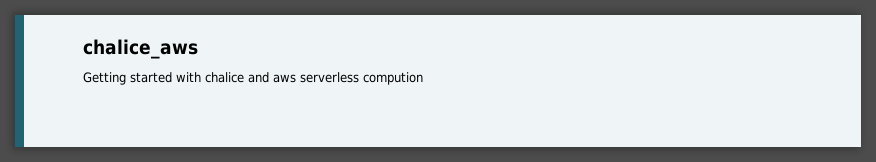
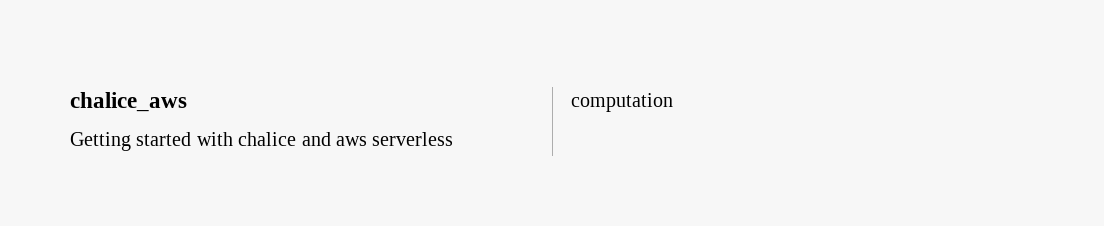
- Getting started with chalice and aws serverless compution
+ Getting started with chalice and aws serverless computation

